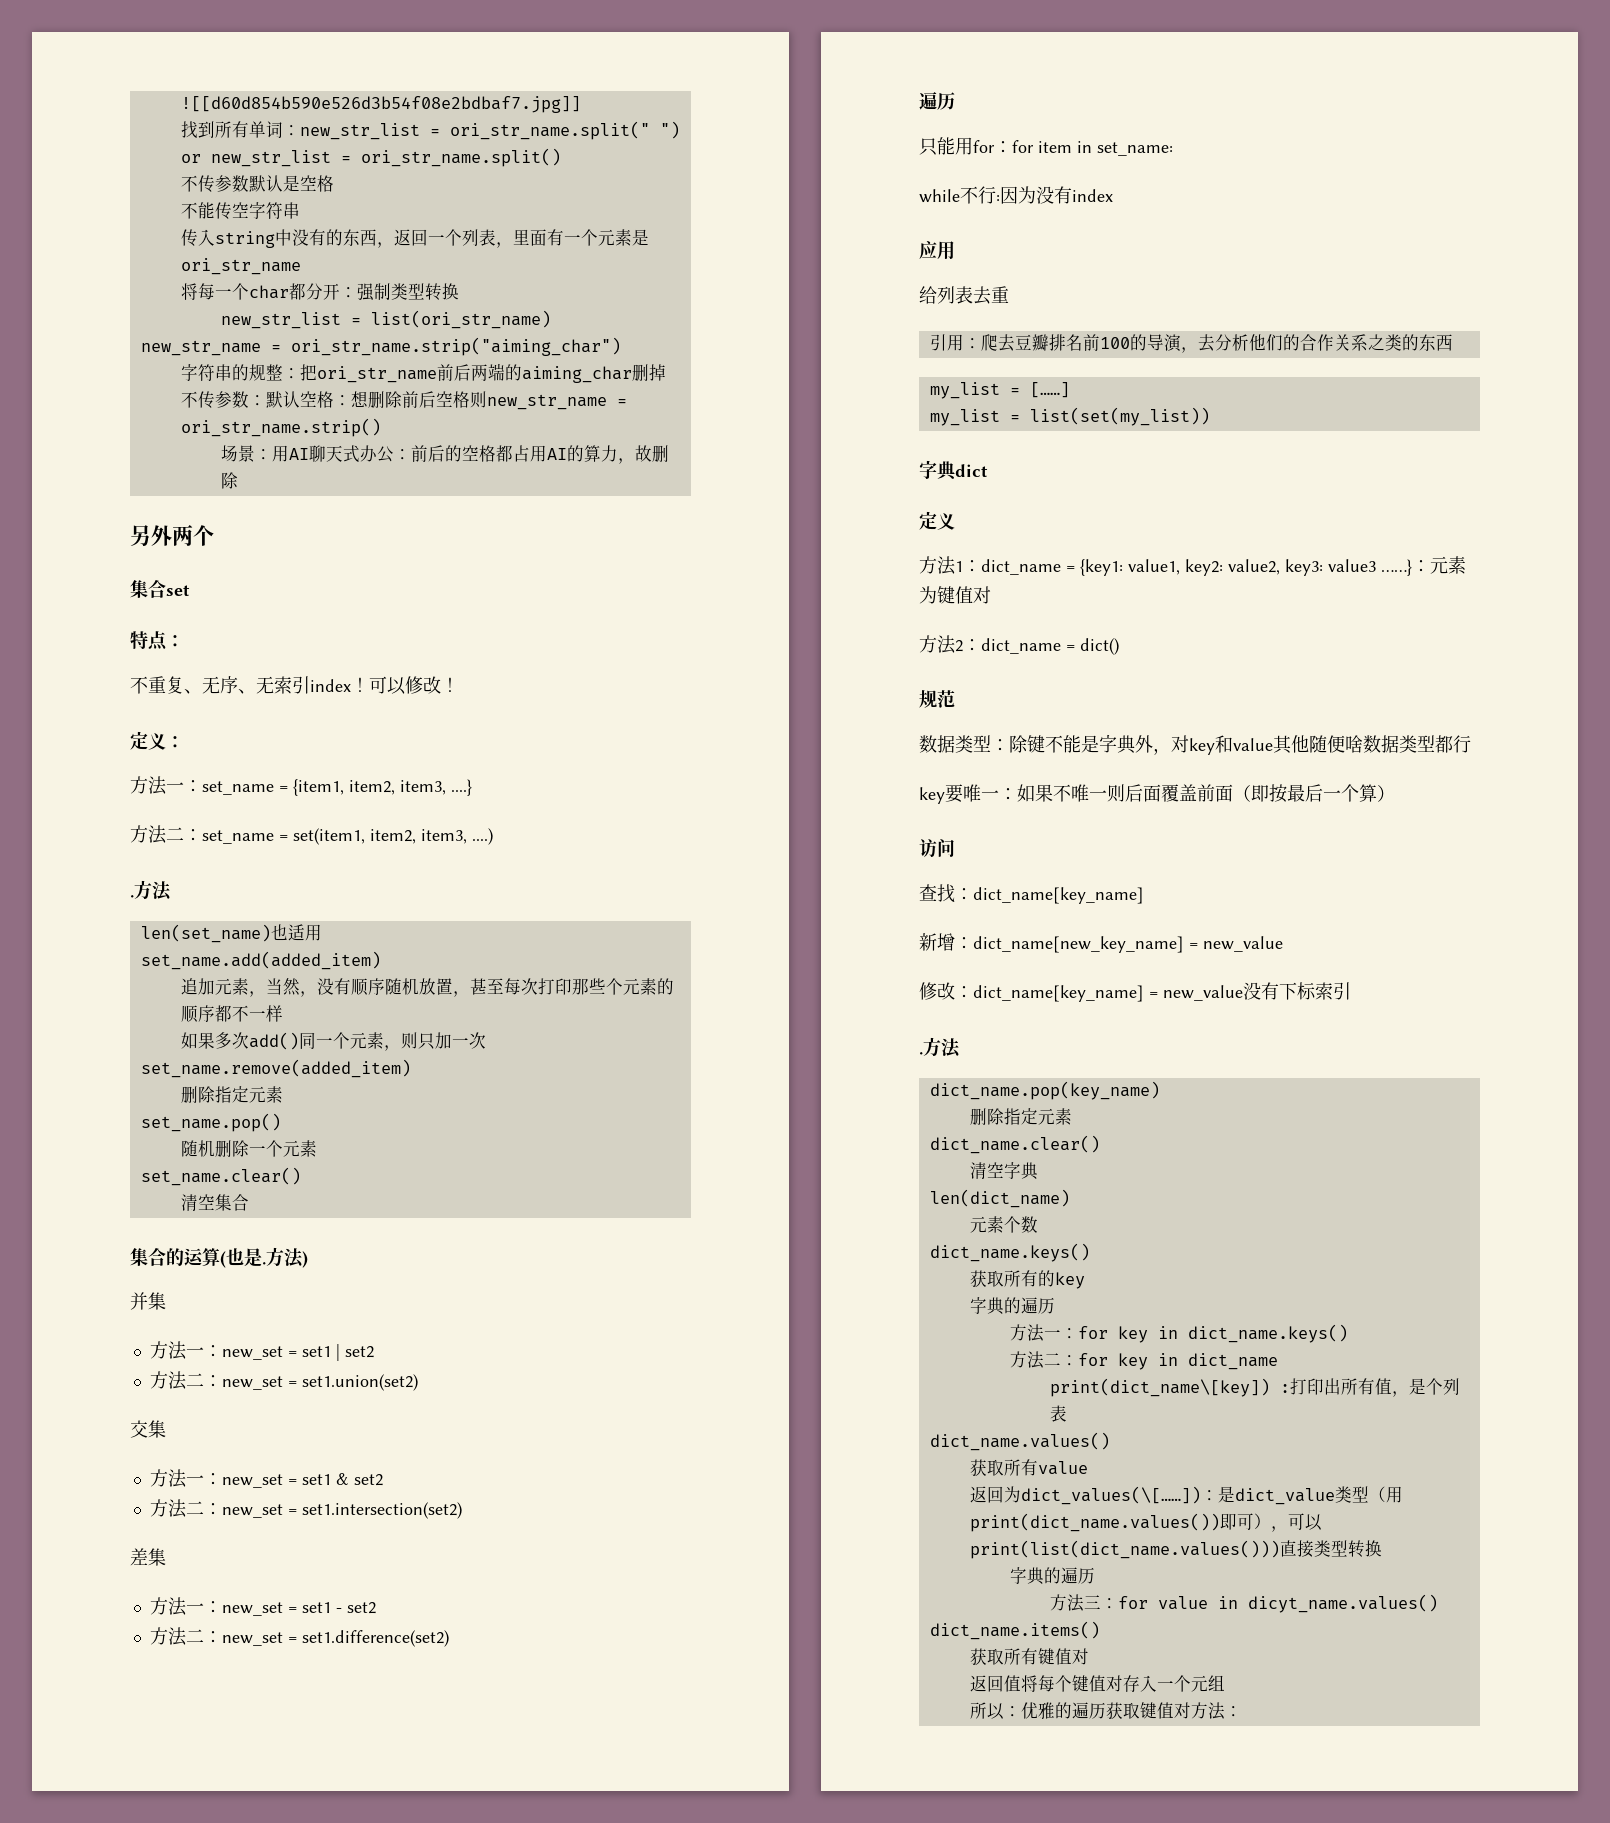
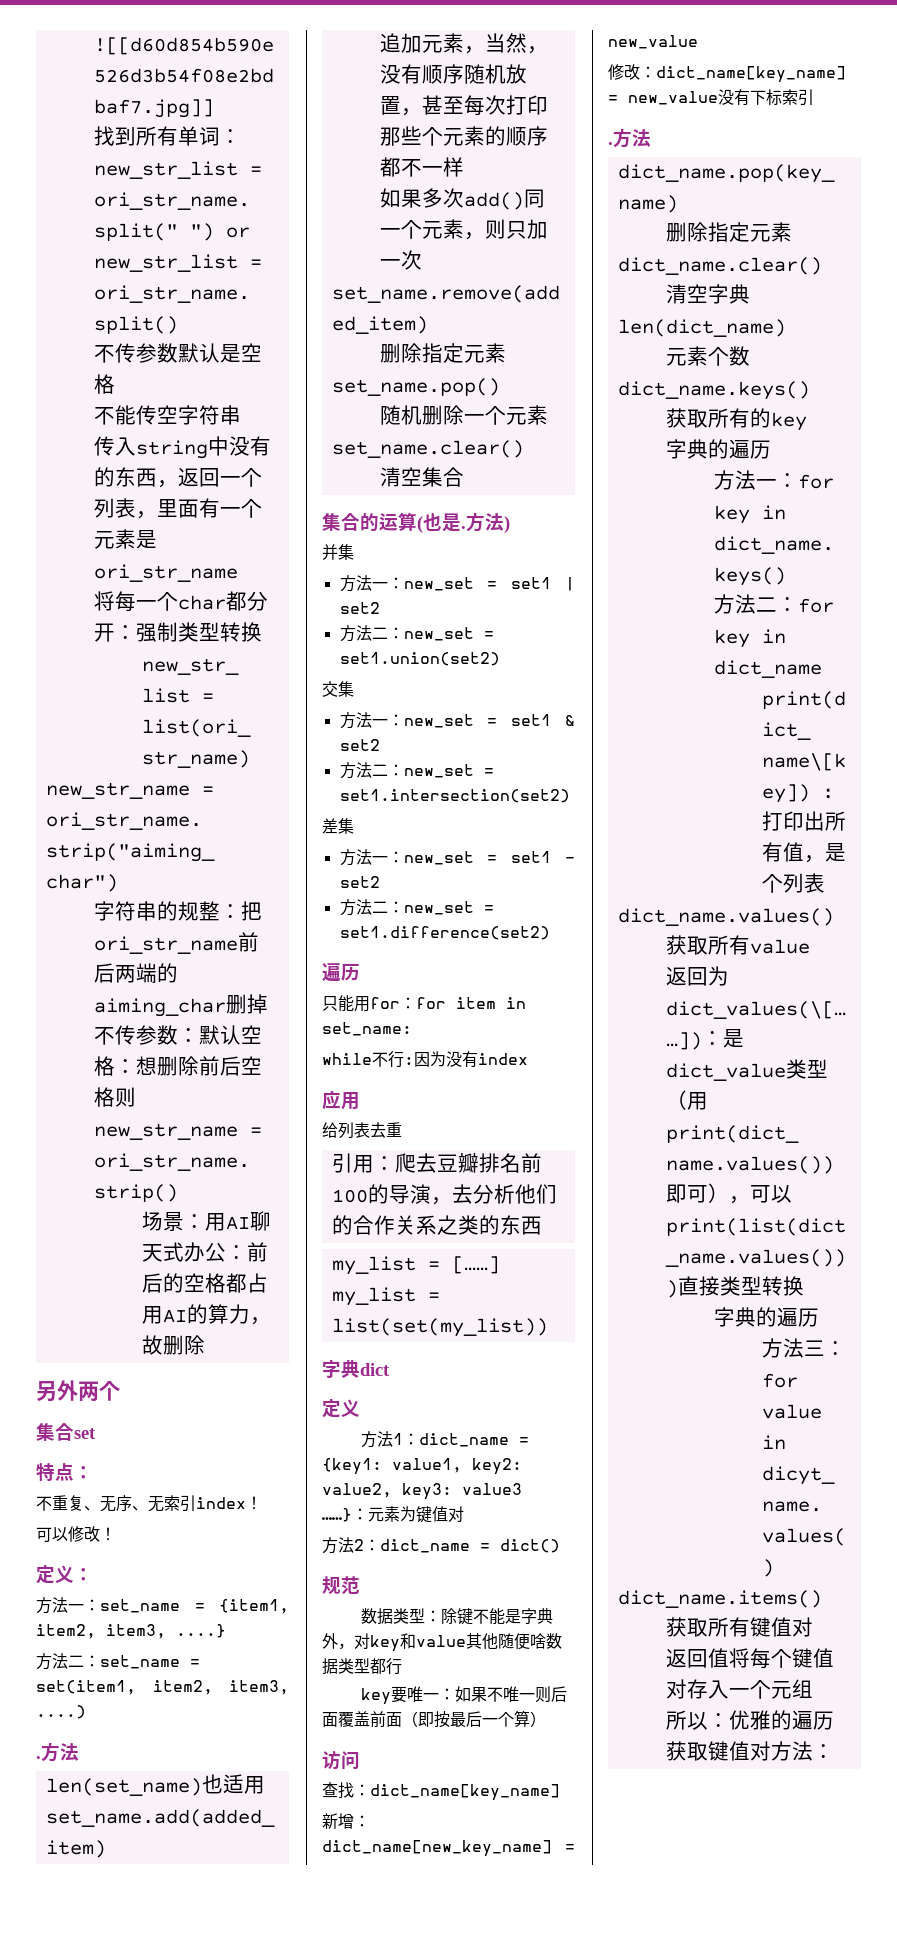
- 不重复、无序、无索引index！可以修改！
+ 不重复、无序、无索引index！
+ 可以修改！

